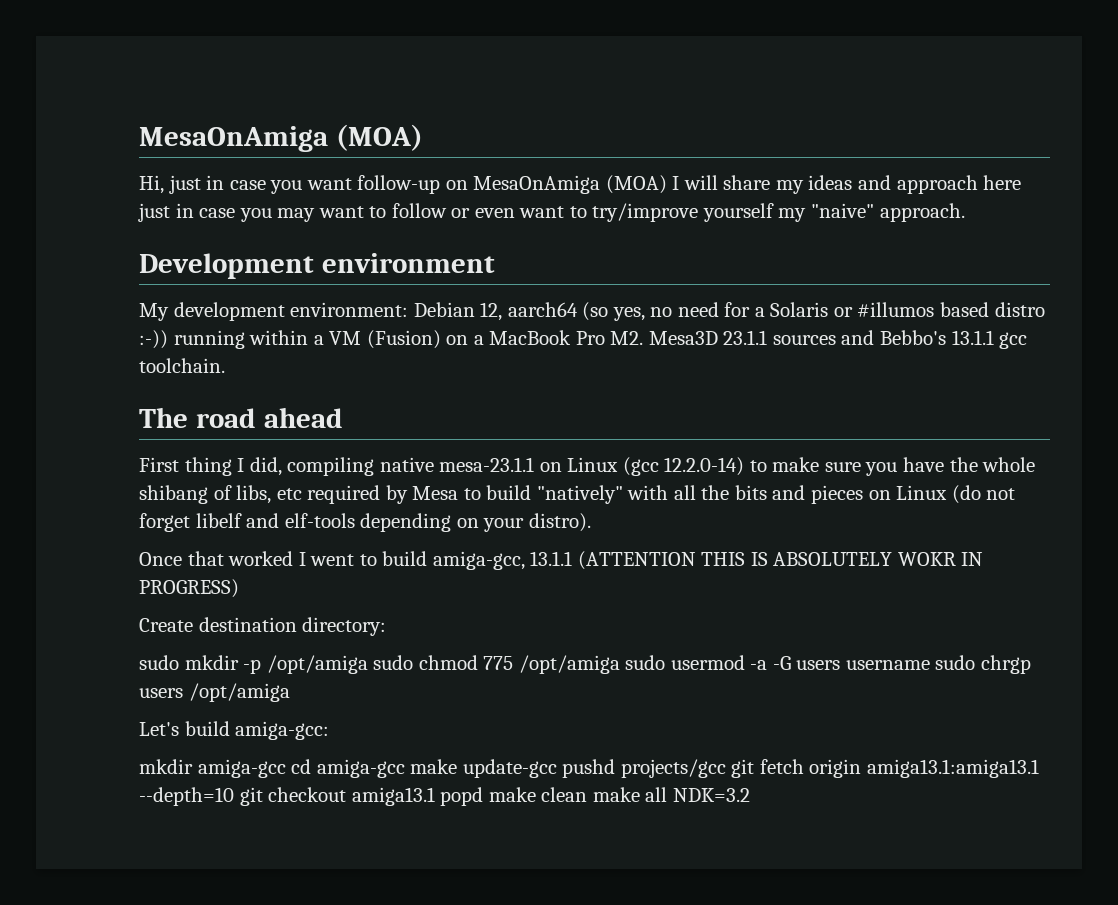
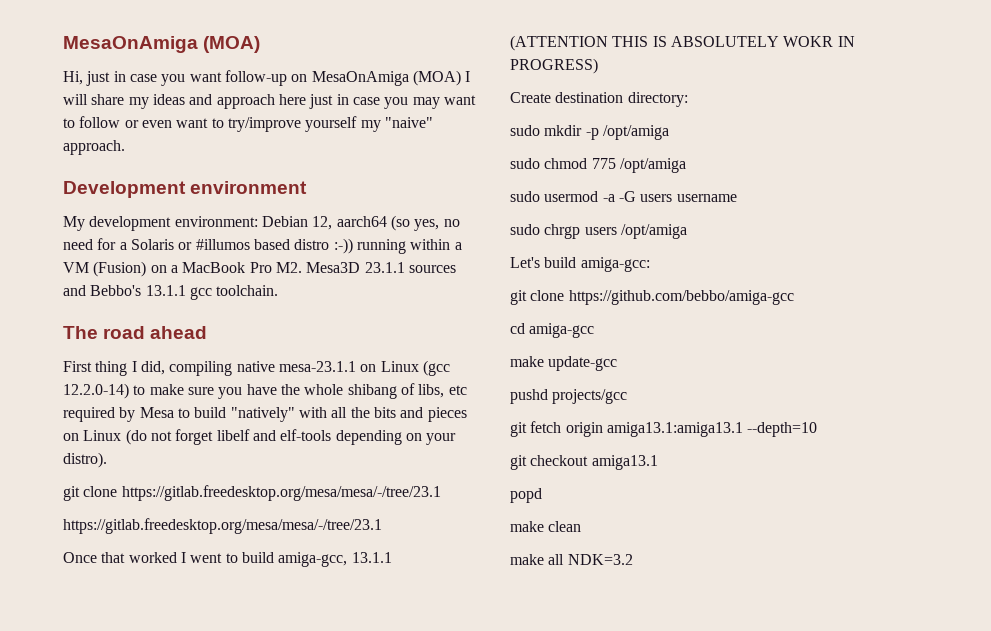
+ git clone https://gitlab.freedesktop.org/mesa/mesa/-/tree/23.1
+ https://gitlab.freedesktop.org/mesa/mesa/-/tree/23.1
- sudo mkdir -p /opt/amiga sudo chmod 775 /opt/amiga sudo usermod -a -G users username sudo chrgp users /opt/amiga
+ sudo mkdir -p /opt/amiga
+ sudo chmod 775 /opt/amiga
+ sudo usermod -a -G users username
+ sudo chrgp users /opt/amiga
- mkdir amiga-gcc cd amiga-gcc make update-gcc pushd projects/gcc git fetch origin amiga13.1:amiga13.1 --depth=10 git checkout amiga13.1 popd make clean make all NDK=3.2
+ git clone https://github.com/bebbo/amiga-gcc
+ cd amiga-gcc
+ make update-gcc
+ pushd projects/gcc
+ git fetch origin amiga13.1:amiga13.1 --depth=10
+ git checkout amiga13.1
+ popd
+ make clean
+ make all NDK=3.2

